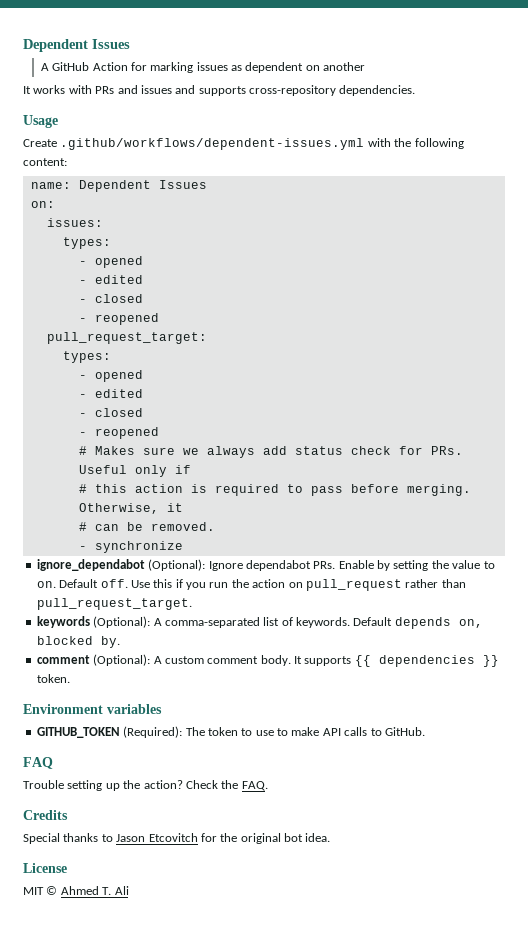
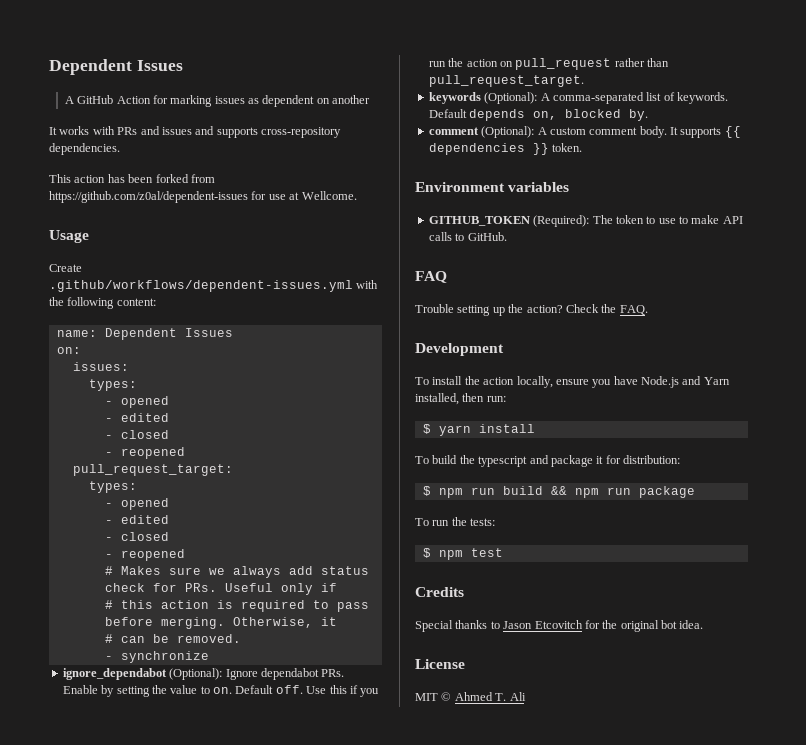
+ This action has been forked from https://github.com/z0al/dependent-issues for use at Wellcome.
+ Development
+ To install the action locally, ensure you have Node.js and Yarn installed, then run:
+ $ yarn install
+ To build the typescript and package it for distribution:
+ $ npm run build && npm run package
+ To run the tests:
+ $ npm test

